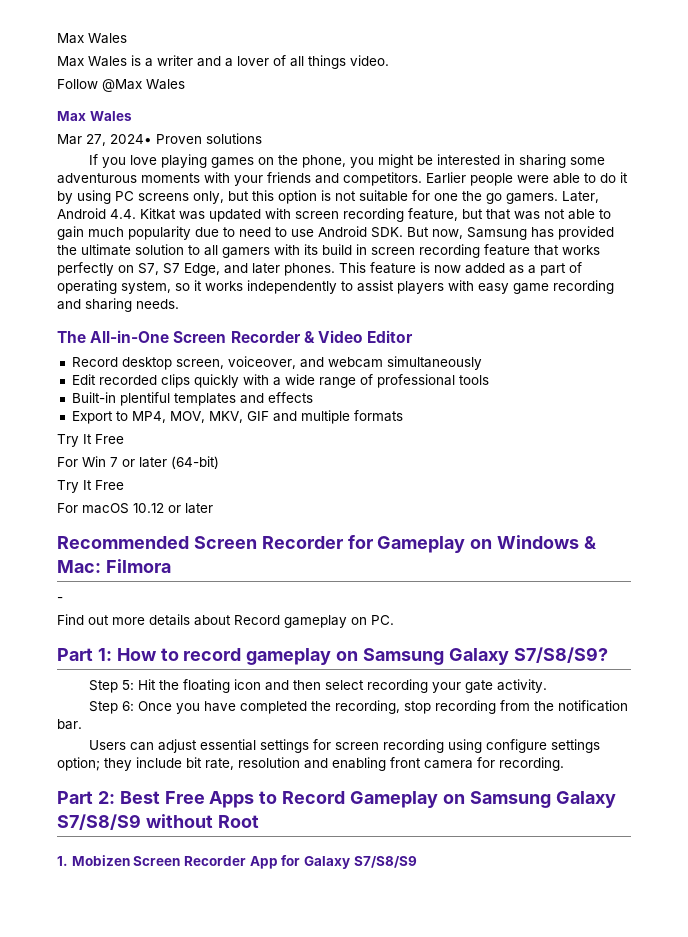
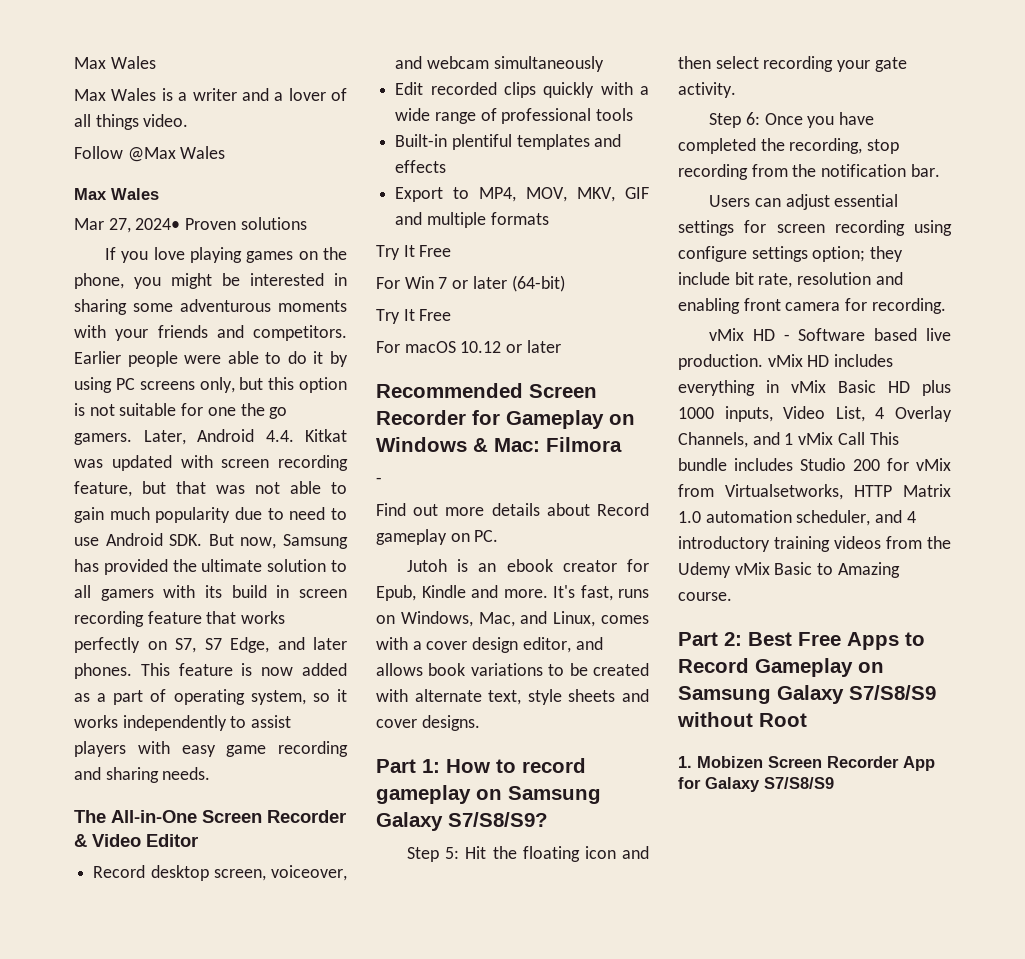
+ Jutoh is an ebook creator for Epub, Kindle and more. It's fast, runs on Windows, Mac, and Linux, comes with a cover design editor, and allows book variations to be created with alternate text, style sheets and cover designs.
+ vMix HD - Software based live production. vMix HD includes everything in vMix Basic HD plus 1000 inputs, Video List, 4 Overlay Channels, and 1 vMix Call This bundle includes Studio 200 for vMix from Virtualsetworks, HTTP Matrix 1.0 automation scheduler, and 4 introductory training videos from the Udemy vMix Basic to Amazing course.

